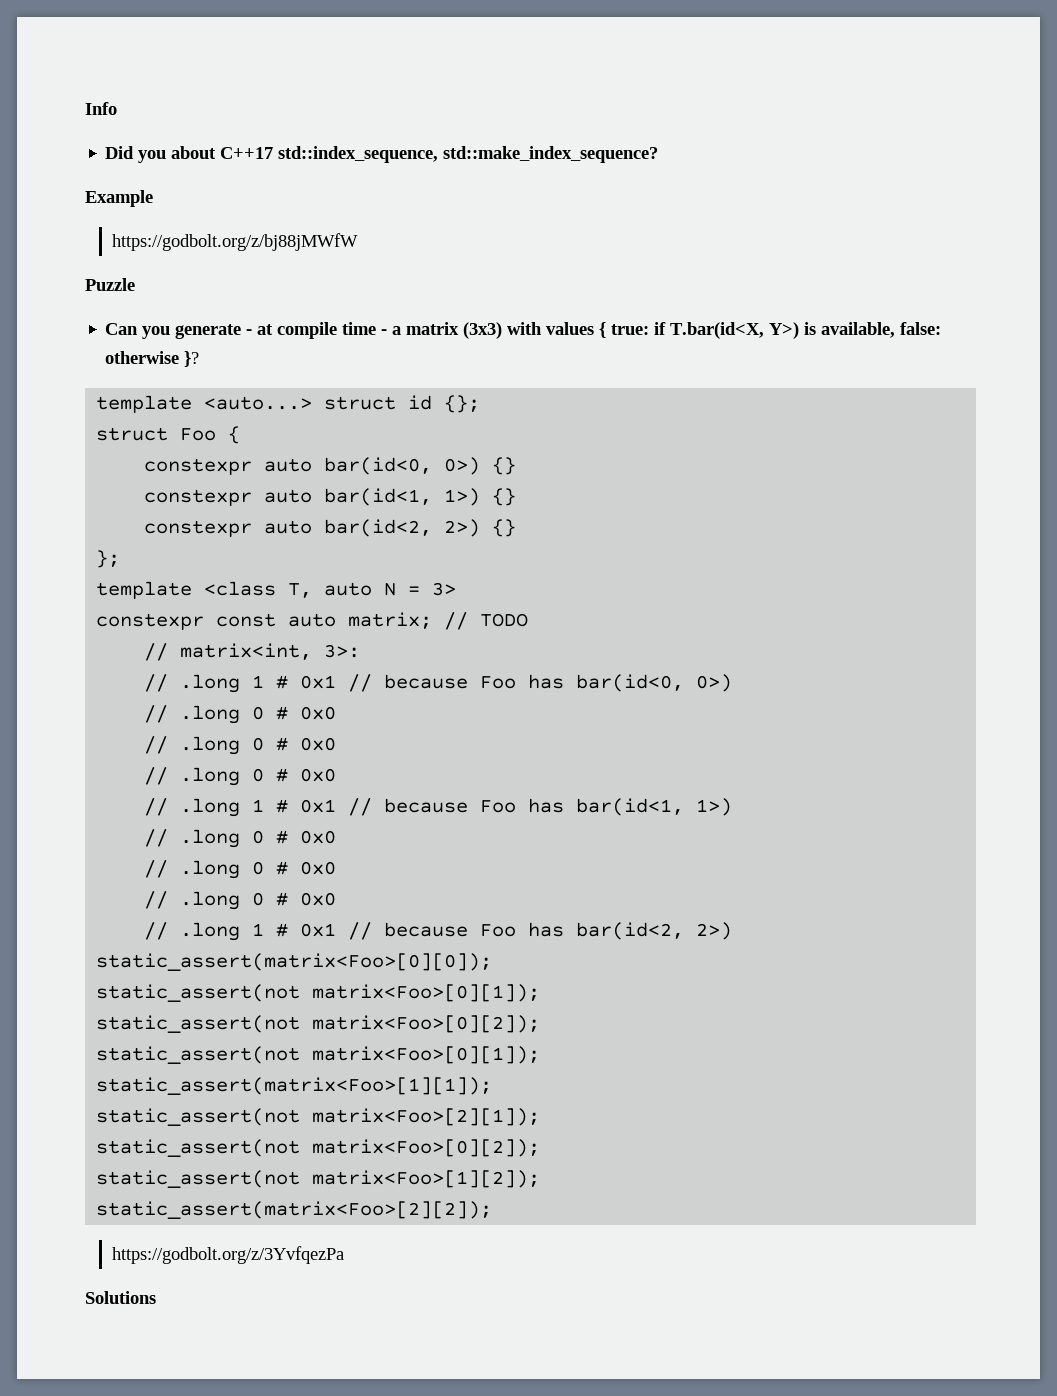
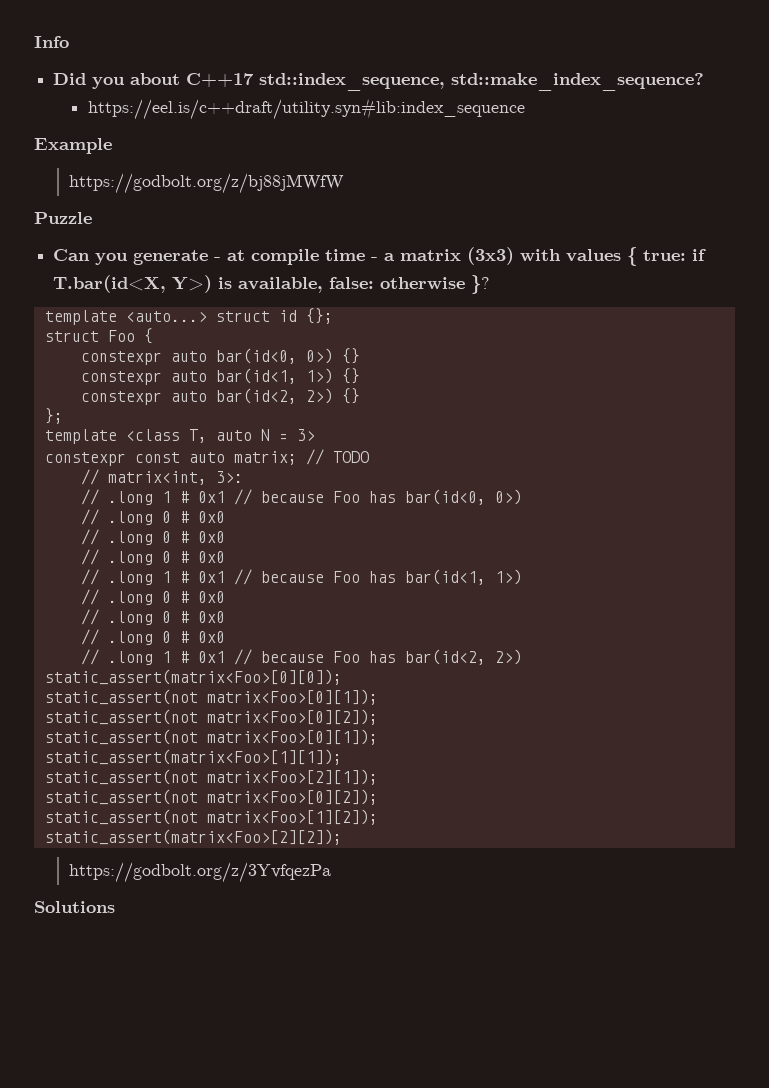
+ https://eel.is/c++draft/utility.syn#lib:index_sequence

